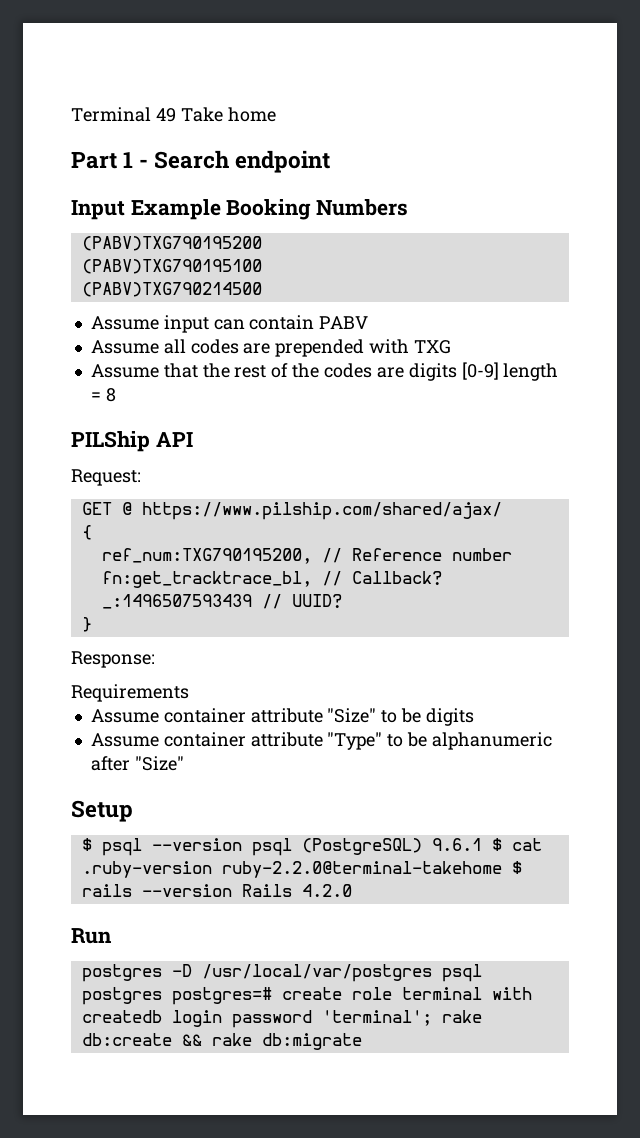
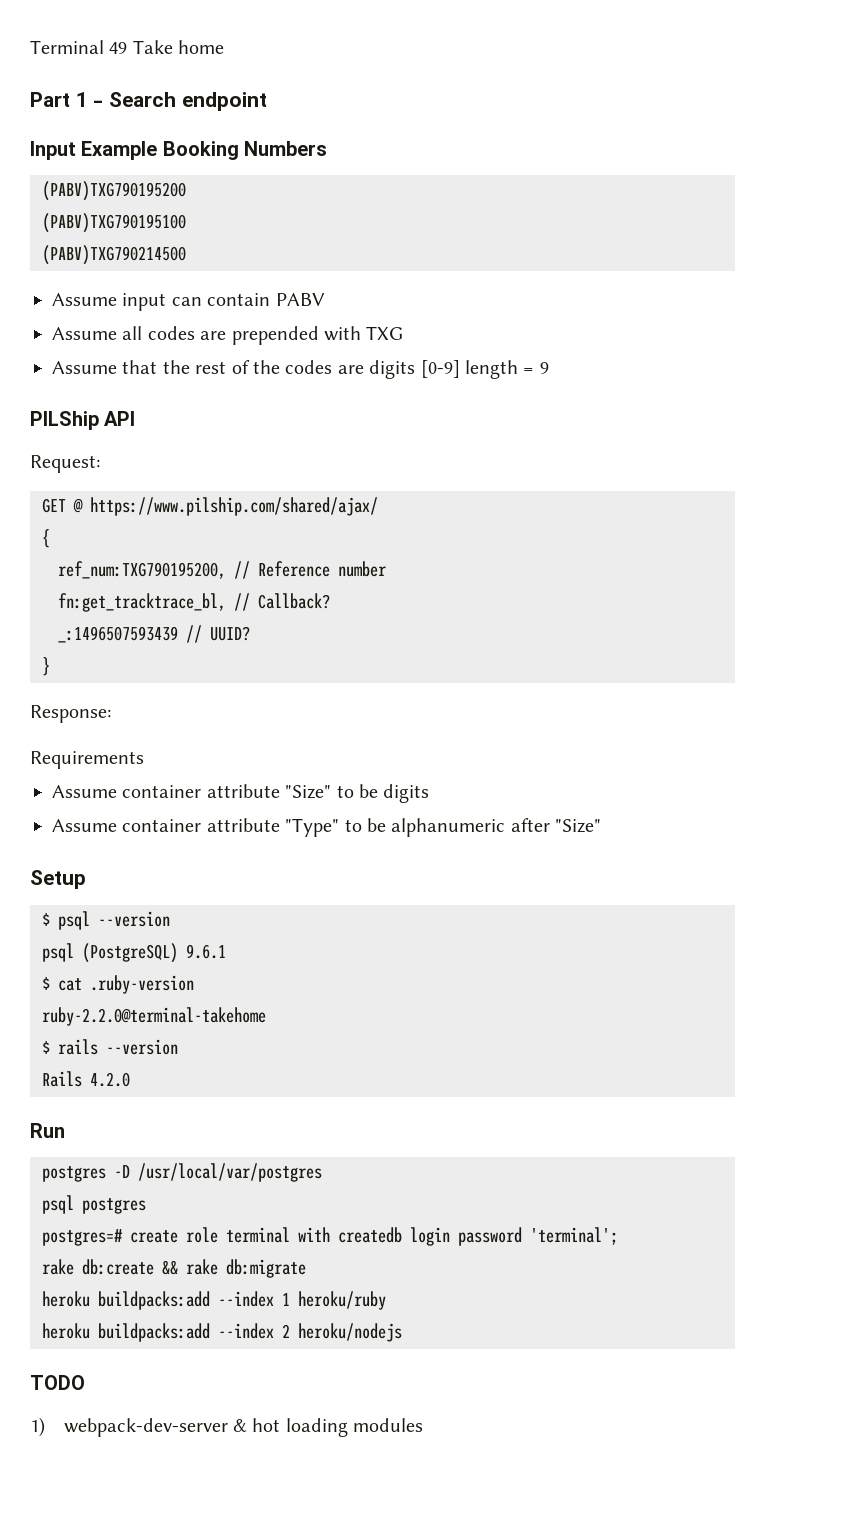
- Assume that the rest of the codes are digits [0-9] length = 8
+ Assume that the rest of the codes are digits [0-9] length = 9
- $ psql --version psql (PostgreSQL) 9.6.1 $ cat .ruby-version ruby-2.2.0@terminal-takehome $ rails --version Rails 4.2.0
+ $ psql --version
+ psql (PostgreSQL) 9.6.1
+ $ cat .ruby-version
+ ruby-2.2.0@terminal-takehome
+ $ rails --version
+ Rails 4.2.0
- postgres -D /usr/local/var/postgres psql postgres postgres=# create role terminal with createdb login password 'terminal'; rake db:create && rake db:migrate
+ postgres -D /usr/local/var/postgres
+ psql postgres
+ postgres=# create role terminal with createdb login password 'terminal';
+ rake db:create && rake db:migrate
+ heroku buildpacks:add --index 1 heroku/ruby
+ heroku buildpacks:add --index 2 heroku/nodejs
+ TODO
+ 1) webpack-dev-server & hot loading modules

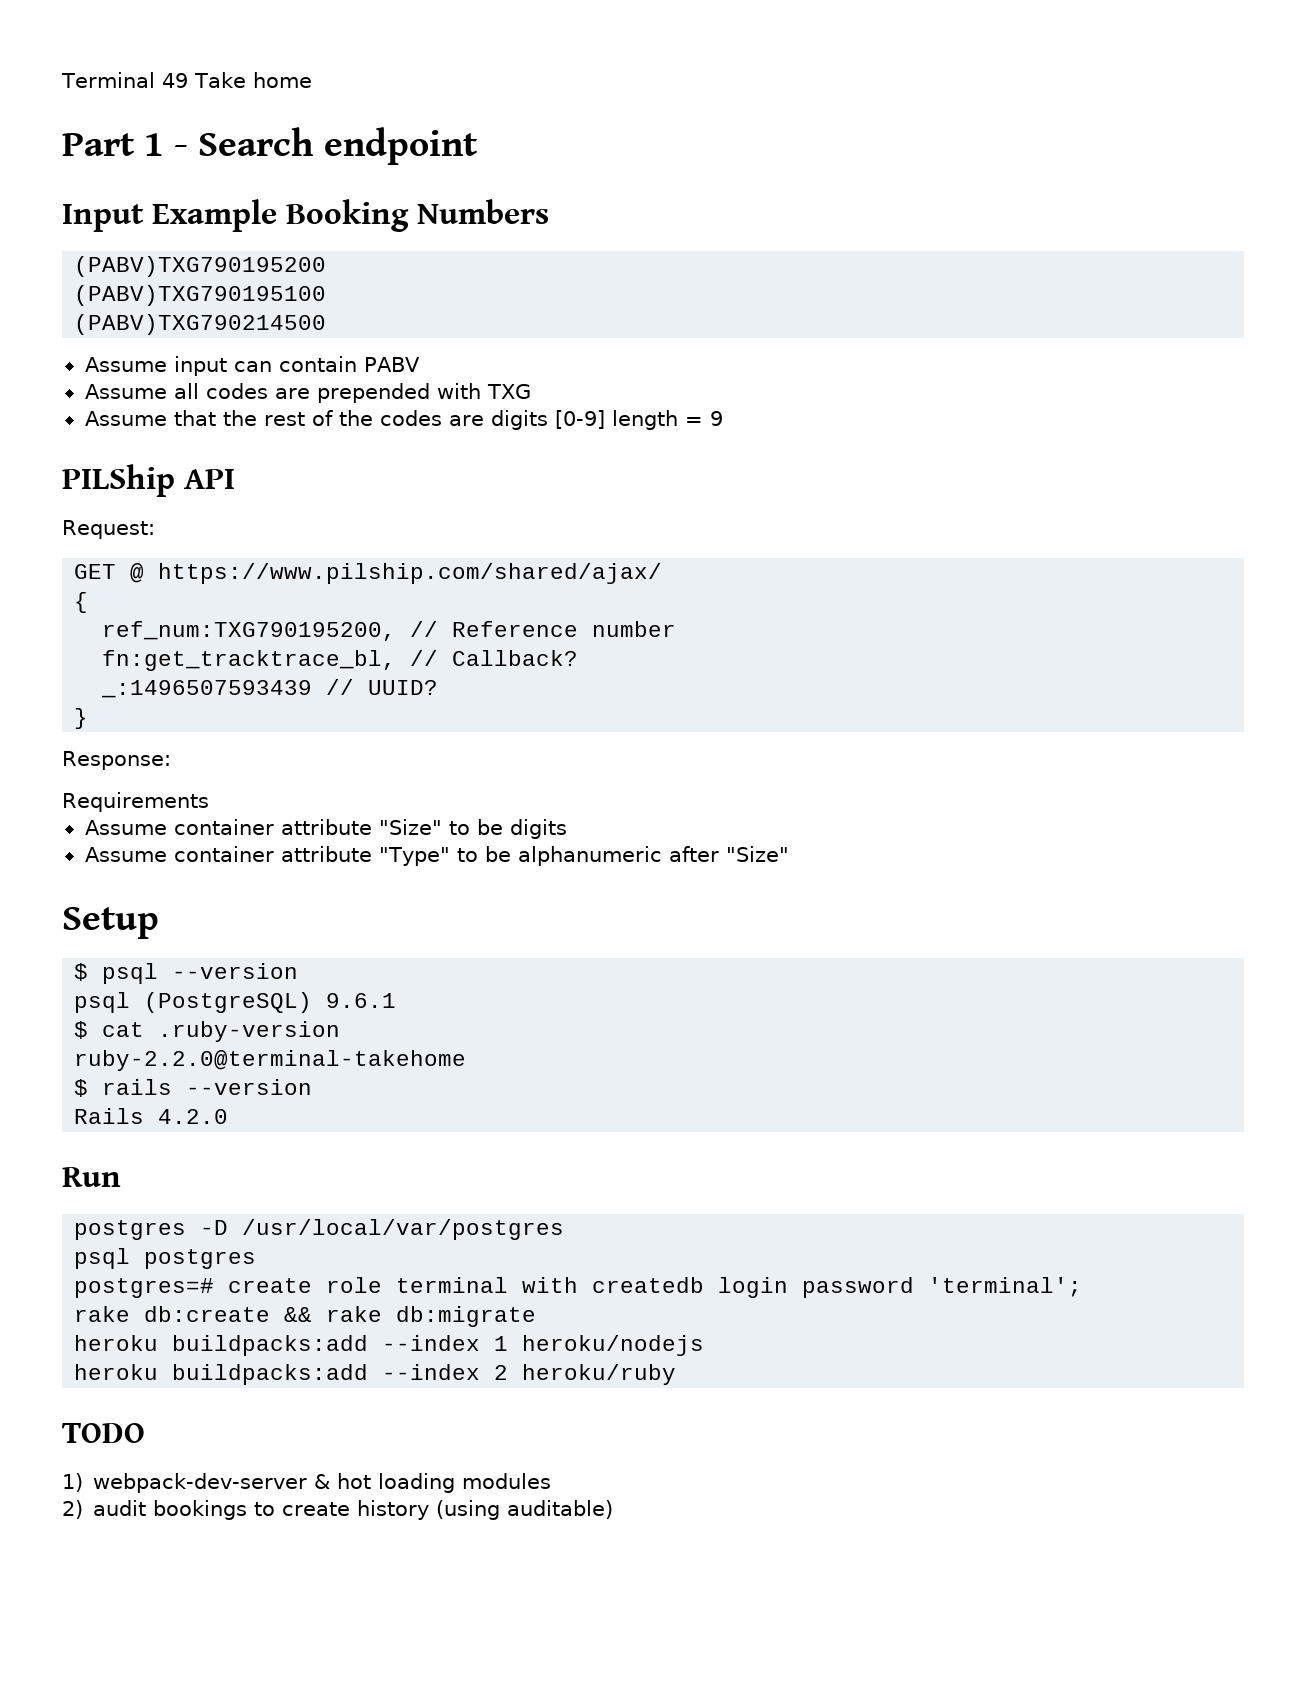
- heroku buildpacks:add --index 1 heroku/ruby
+ heroku buildpacks:add --index 1 heroku/nodejs
- heroku buildpacks:add --index 2 heroku/nodejs
+ heroku buildpacks:add --index 2 heroku/ruby
+ 2) audit bookings to create history (using auditable)

